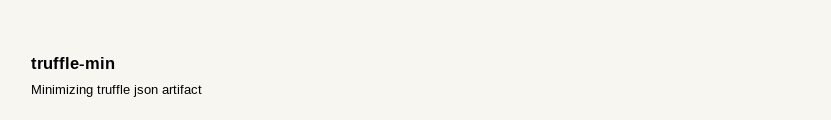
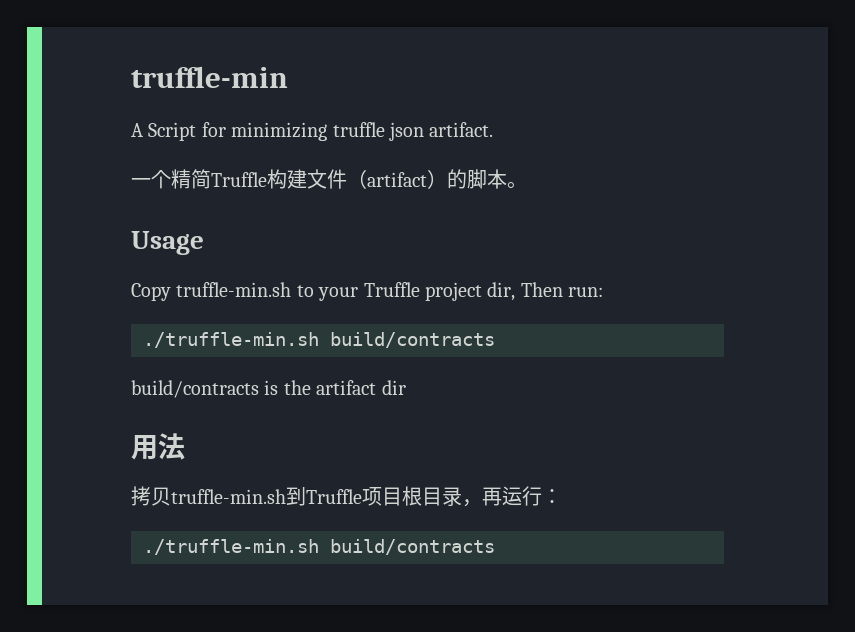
- Minimizing truffle json artifact
+ A Script for minimizing truffle json artifact.
+ 一个精简Truffle构建文件（artifact）的脚本。
+ Usage
+ Copy truffle-min.sh to your Truffle project dir, Then run:
+ ./truffle-min.sh build/contracts
+ build/contracts is the artifact dir
+ 用法
+ 拷贝truffle-min.sh到Truffle项目根目录，再运行：
+ ./truffle-min.sh build/contracts

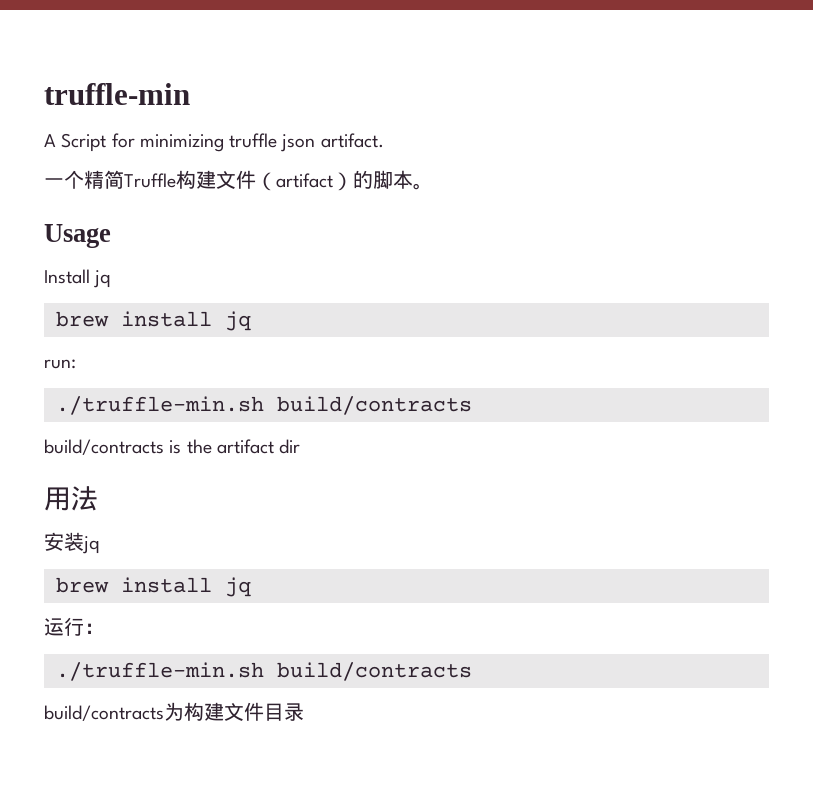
- Copy truffle-min.sh to your Truffle project dir, Then run:
+ Install jq
+ brew install jq
+ run:
- 拷贝truffle-min.sh到Truffle项目根目录，再运行：
+ 安装jq
+ brew install jq
+ 运行：
+ build/contracts为构建文件目录

